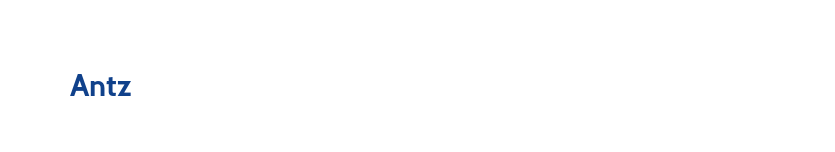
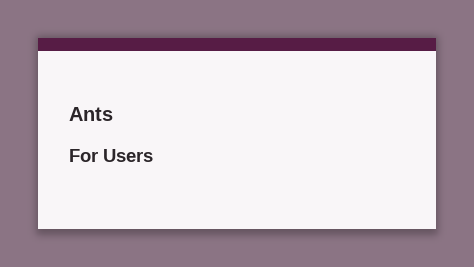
- Antz
+ Ants
+ For Users

